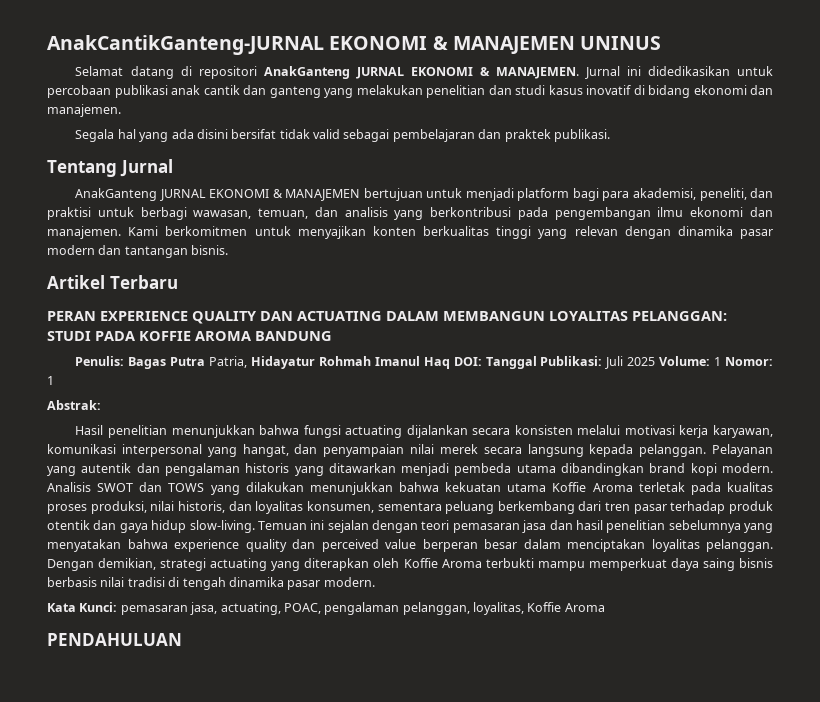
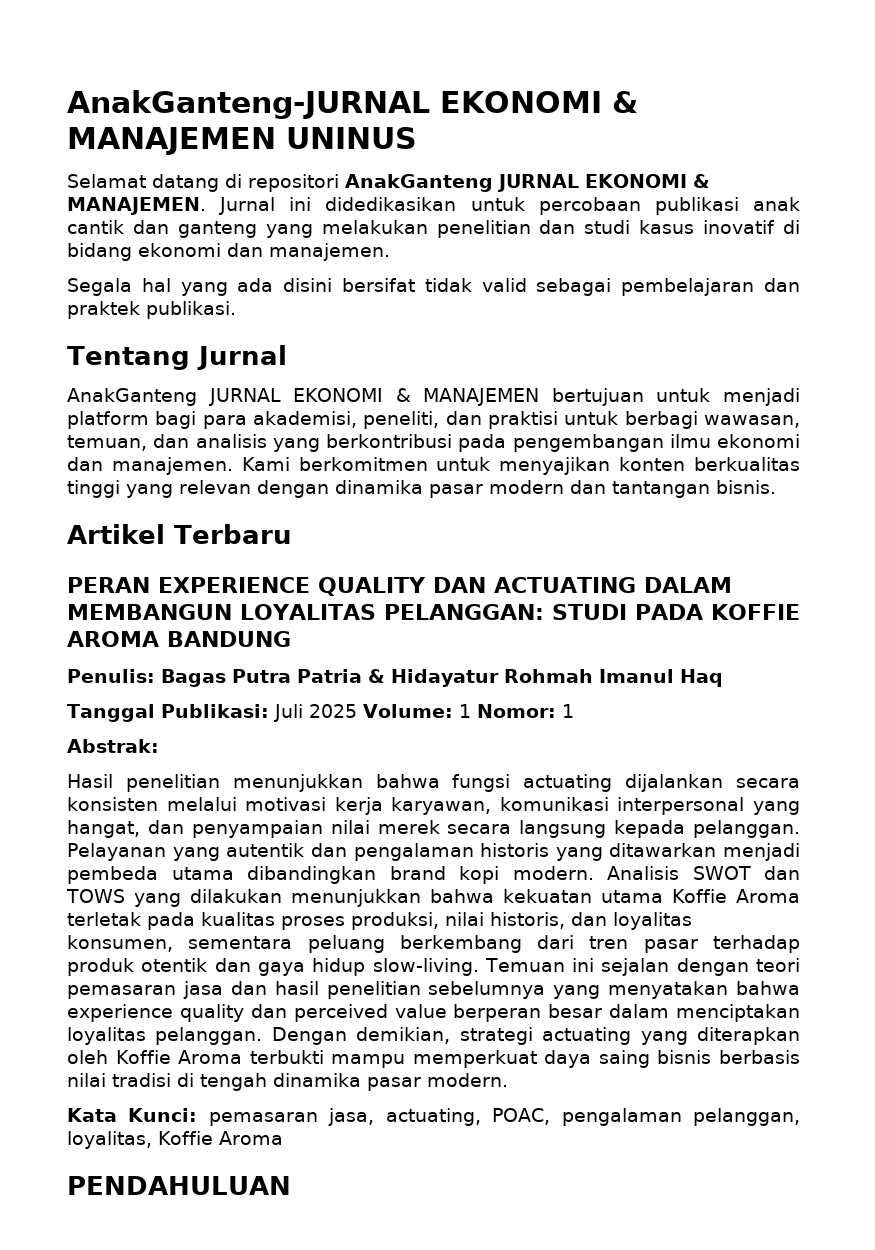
- AnakCantikGanteng-JURNAL EKONOMI & MANAJEMEN UNINUS
+ AnakGanteng-JURNAL EKONOMI & MANAJEMEN UNINUS
- Penulis: Bagas Putra Patria, Hidayatur Rohmah Imanul Haq DOI: Tanggal Publikasi: Juli 2025 Volume: 1 Nomor: 1
+ Penulis: Bagas Putra Patria & Hidayatur Rohmah Imanul Haq
+ Tanggal Publikasi: Juli 2025 Volume: 1 Nomor: 1

